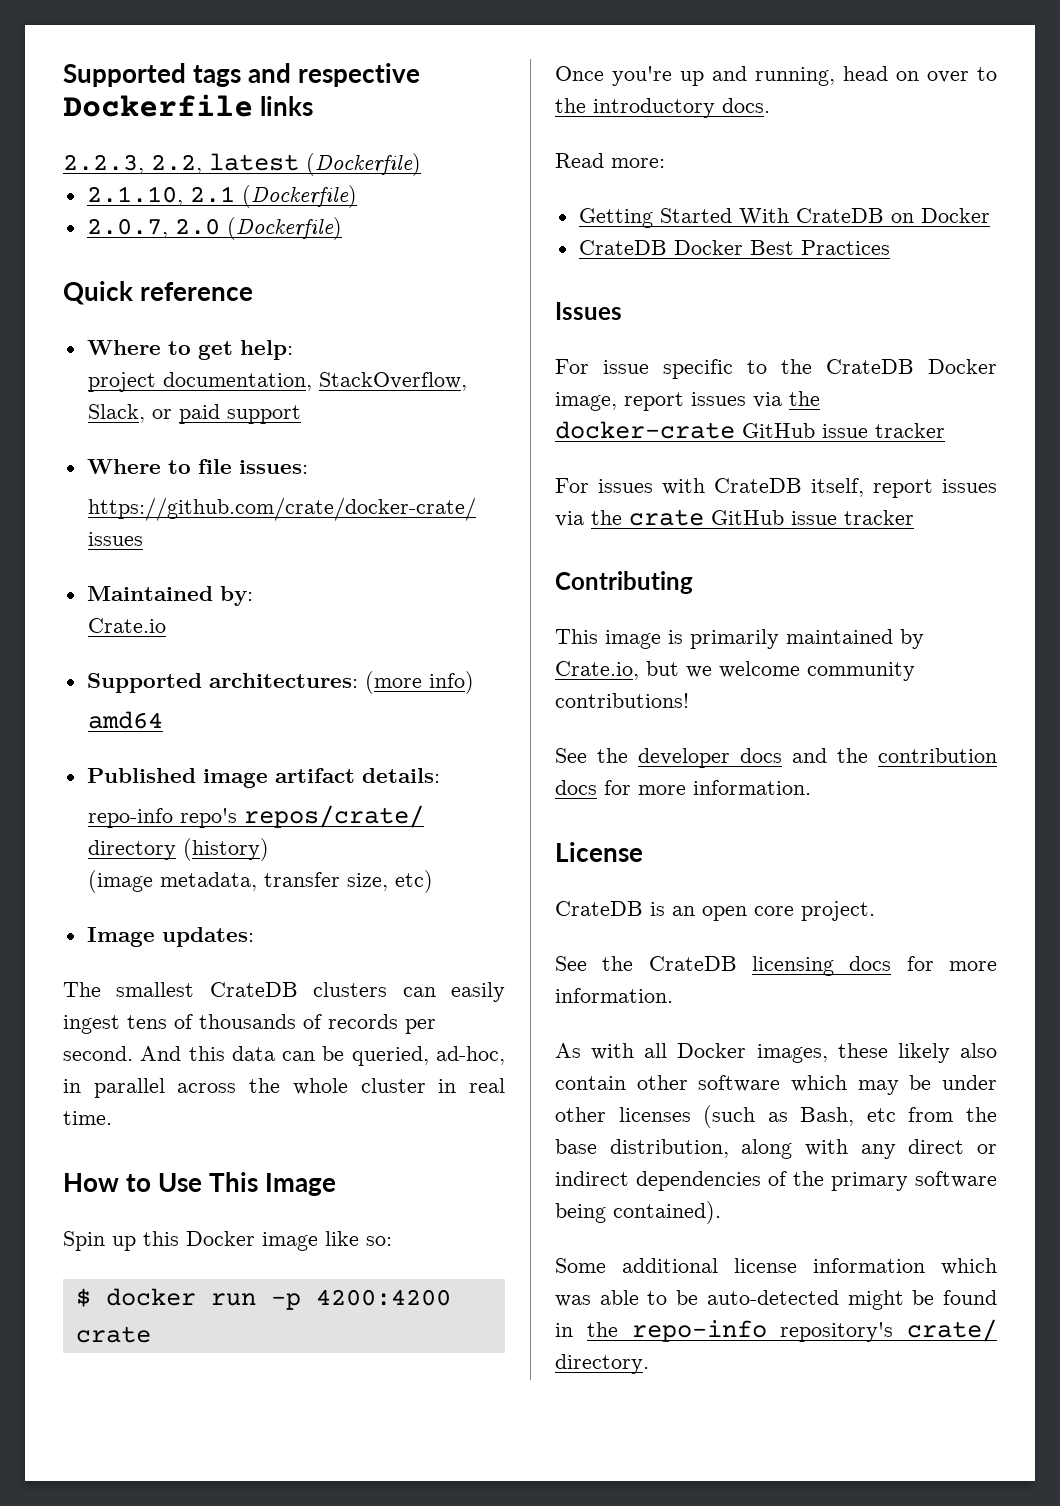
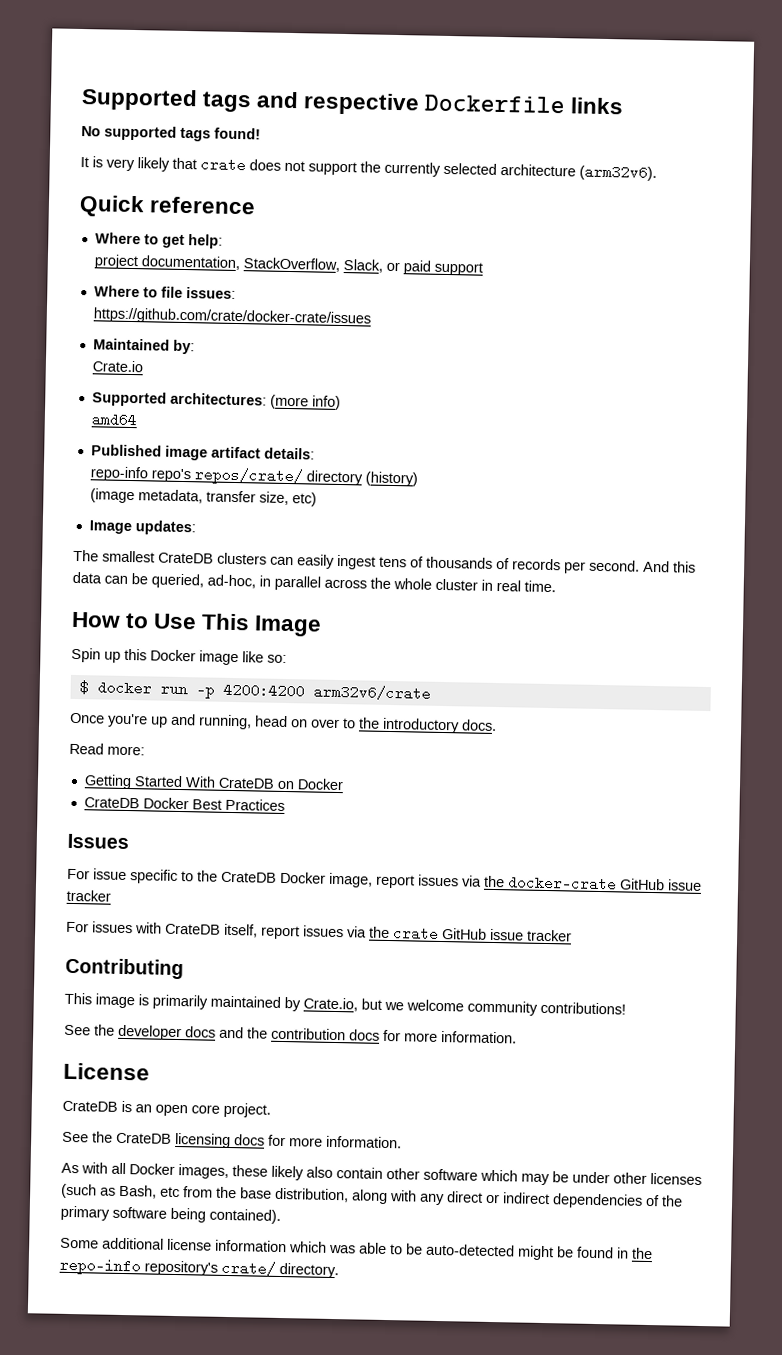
- 2.2.3, 2.2, latest (Dockerfile)
- 2.1.10, 2.1 (Dockerfile)
- 2.0.7, 2.0 (Dockerfile)
+ No supported tags found!
+ It is very likely that crate does not support the currently selected architecture (arm32v6).
- $ docker run -p 4200:4200 crate
+ $ docker run -p 4200:4200 arm32v6/crate

